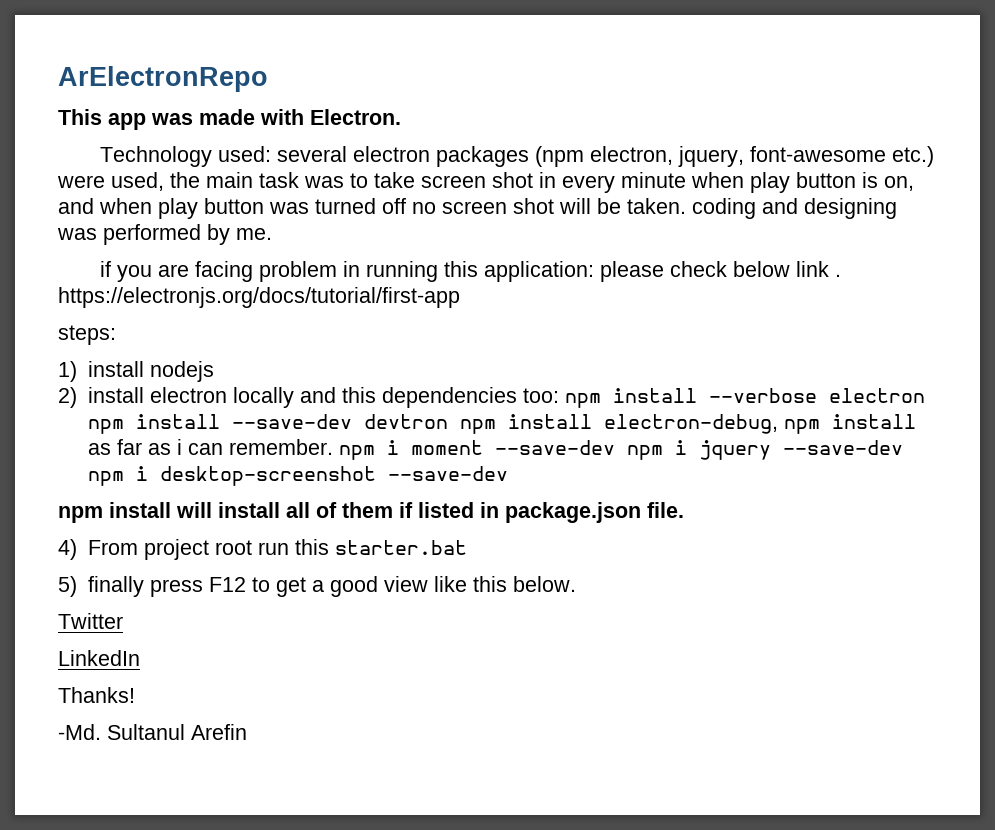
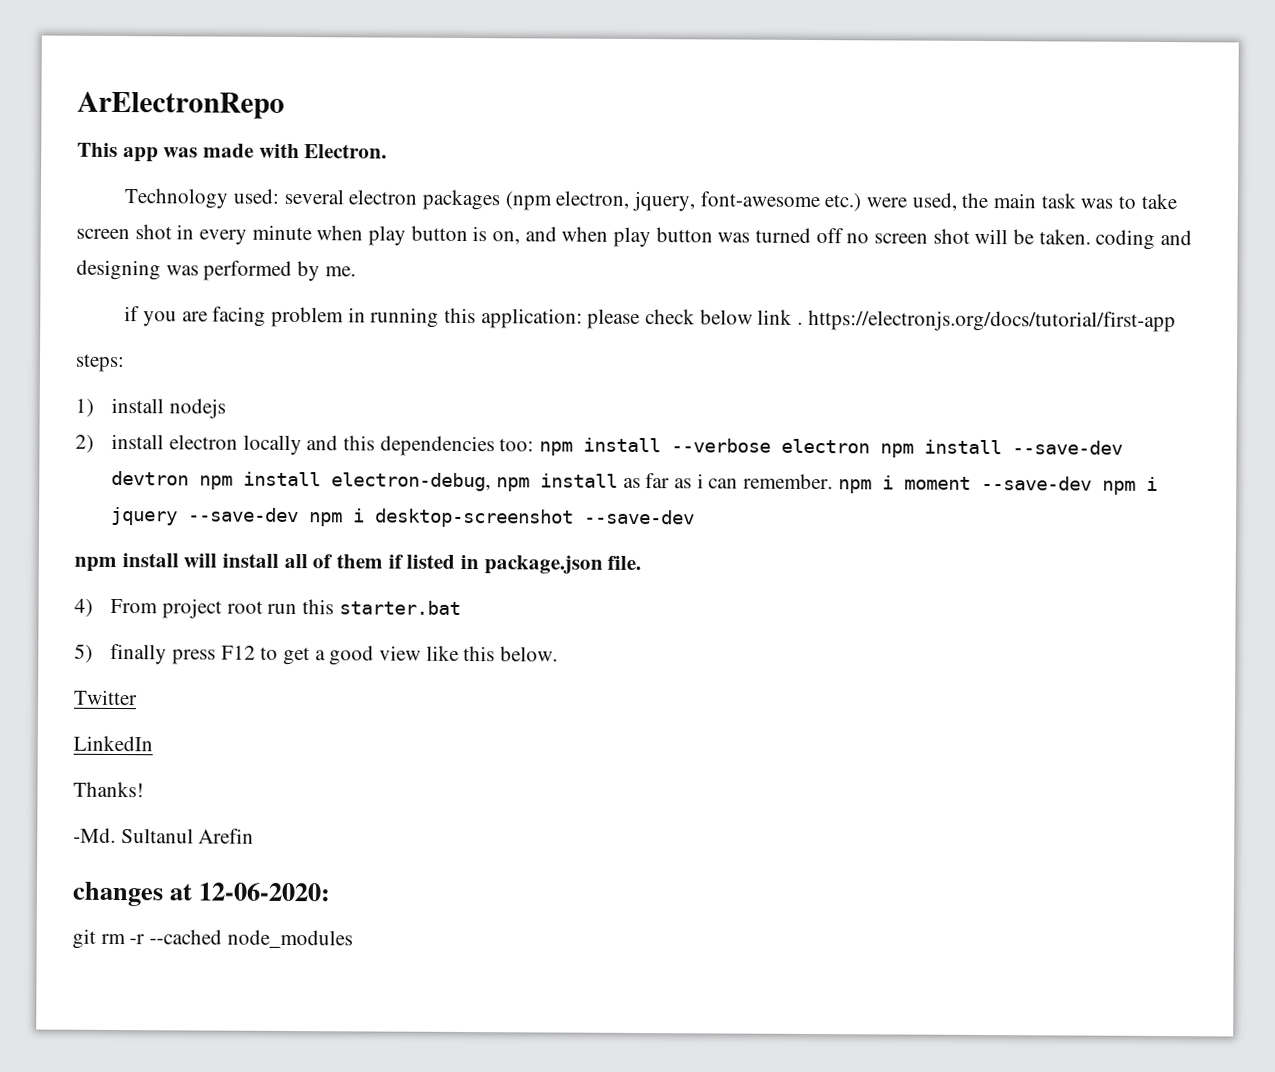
+ changes at 12-06-2020:
+ git rm -r --cached node_modules

